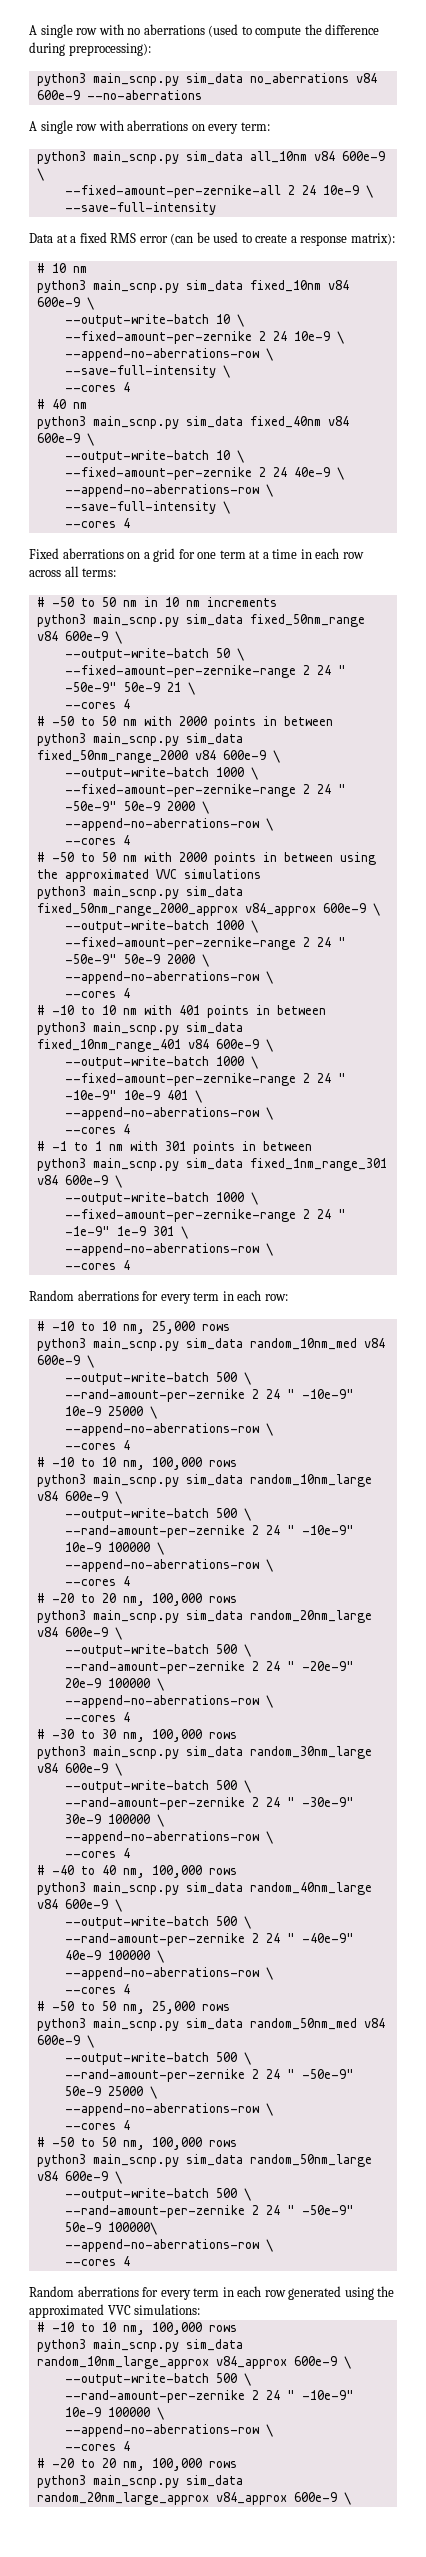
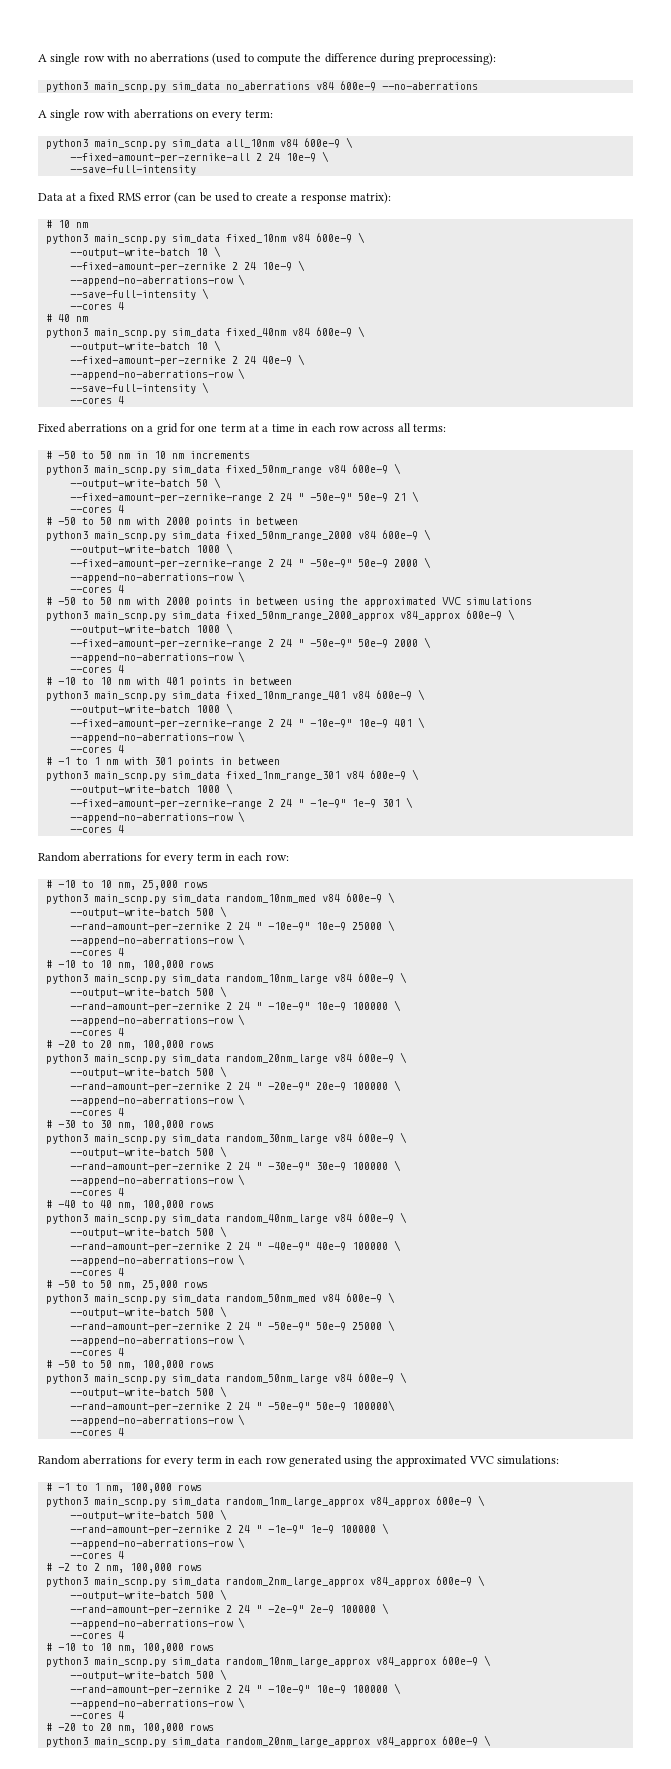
+ # -1 to 1 nm, 100,000 rows
+ python3 main_scnp.py sim_data random_1nm_large_approx v84_approx 600e-9 \
+ --output-write-batch 500 \
+ --rand-amount-per-zernike 2 24 " -1e-9" 1e-9 100000 \
+ --append-no-aberrations-row \
+ --cores 4
+ # -2 to 2 nm, 100,000 rows
+ python3 main_scnp.py sim_data random_2nm_large_approx v84_approx 600e-9 \
+ --output-write-batch 500 \
+ --rand-amount-per-zernike 2 24 " -2e-9" 2e-9 100000 \
+ --append-no-aberrations-row \
+ --cores 4

